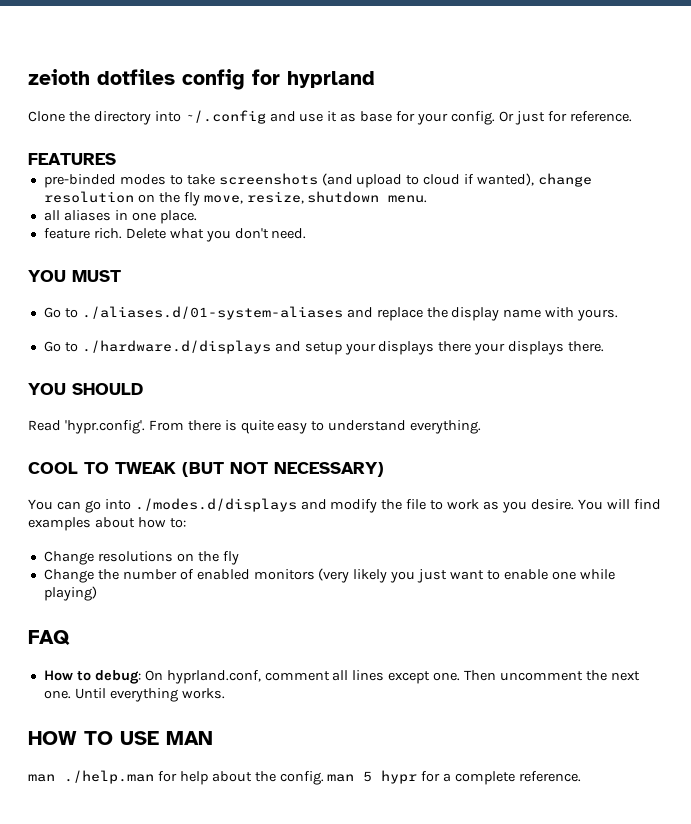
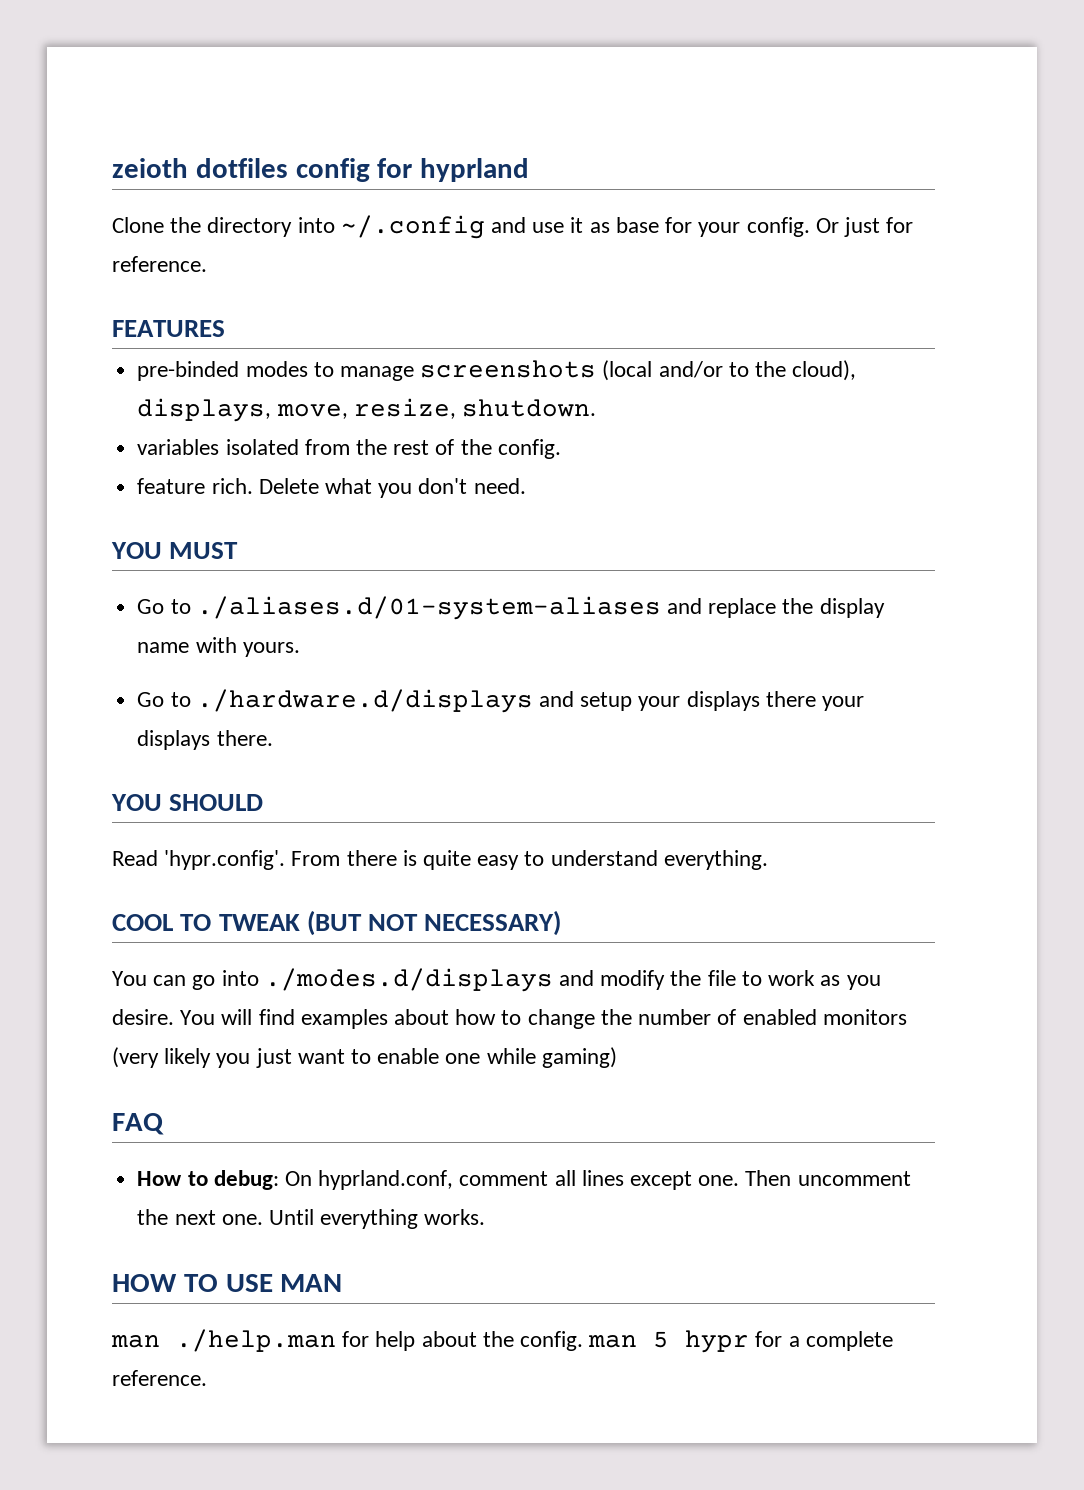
- pre-binded modes to take screenshots (and upload to cloud if wanted), change resolution on the fly move, resize, shutdown menu.
- all aliases in one place.
+ pre-binded modes to manage screenshots (local and/or to the cloud), displays, move, resize, shutdown.
+ variables isolated from the rest of the config.
- You will find examples about how to:
- Change resolutions on the fly
- Change the number of enabled monitors (very likely you just want to enable one while playing)
+ You will find examples about how to change the number of enabled monitors (very likely you just want to enable one while gaming)

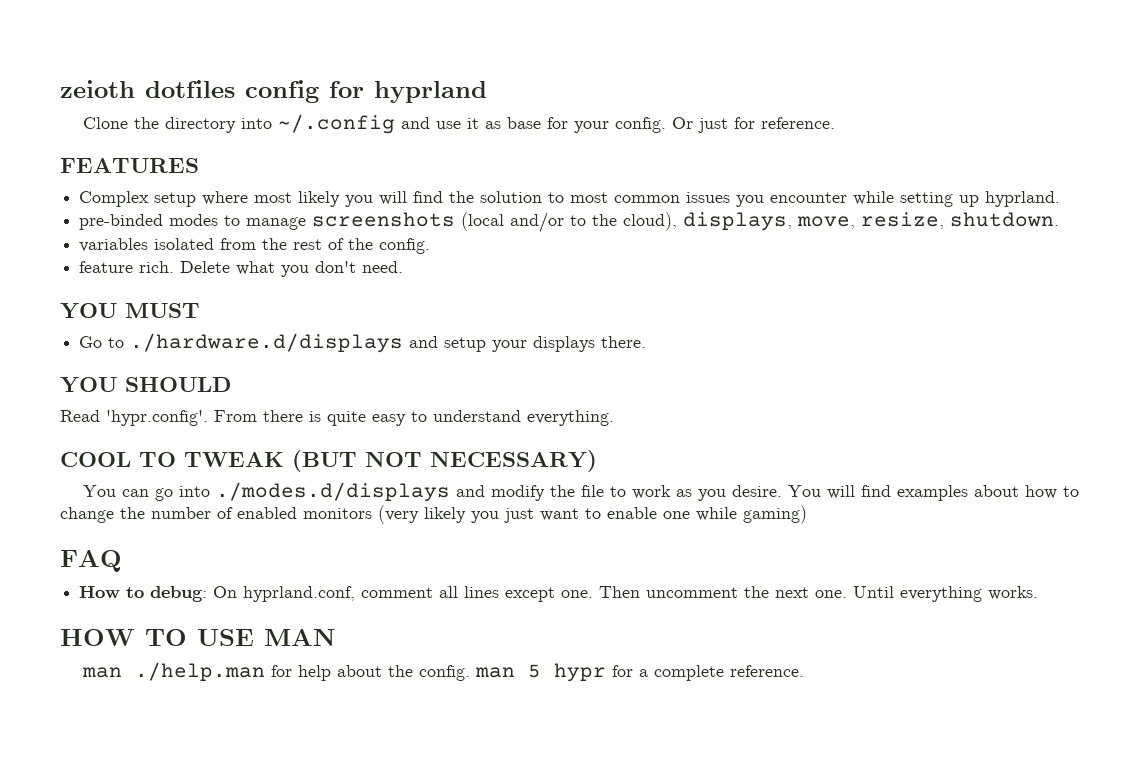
+ Complex setup where most likely you will find the solution to most common issues you encounter while setting up hyprland.
- Go to ./aliases.d/01-system-aliases and replace the display name with yours.
- Go to ./hardware.d/displays and setup your displays there your displays there.
+ Go to ./hardware.d/displays and setup your displays there.

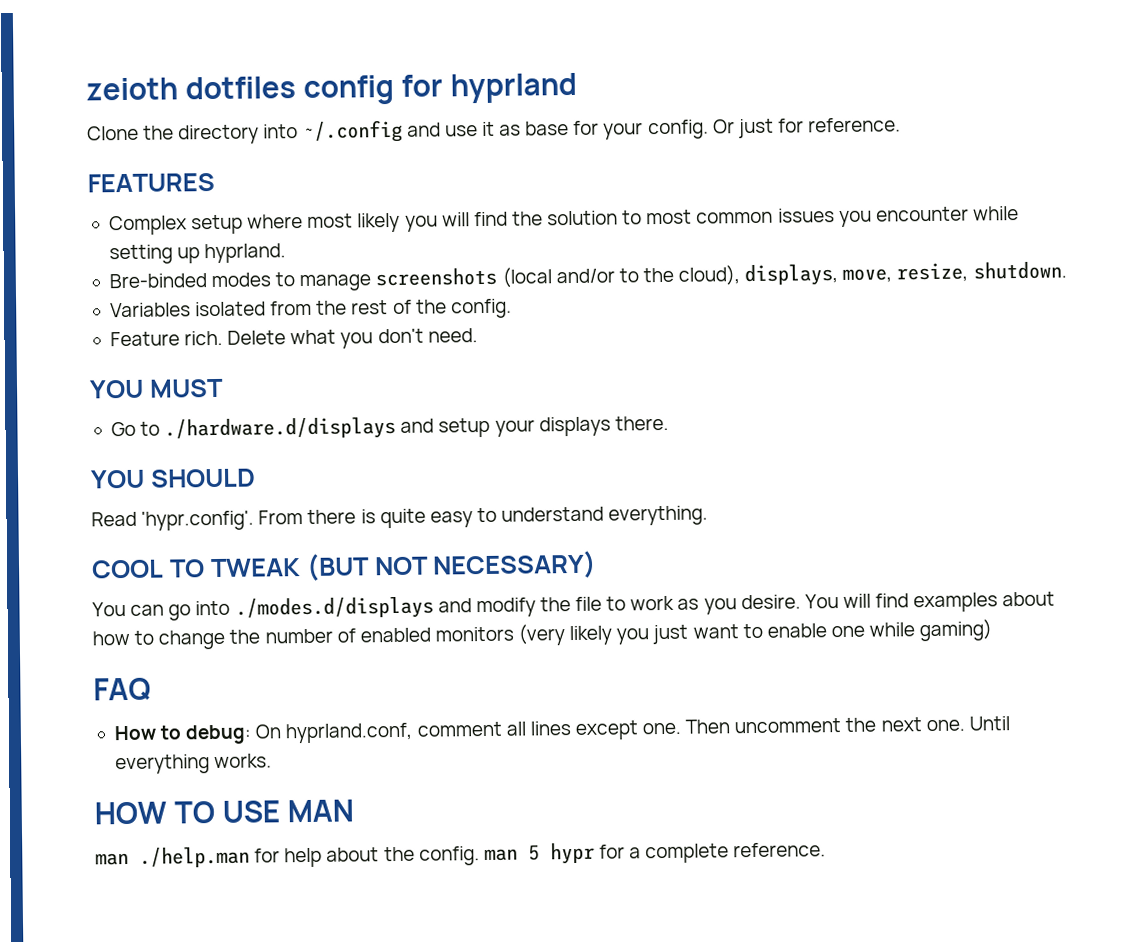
- pre-binded modes to manage screenshots (local and/or to the cloud), displays, move, resize, shutdown.
+ Bre-binded modes to manage screenshots (local and/or to the cloud), displays, move, resize, shutdown.
- variables isolated from the rest of the config.
+ Variables isolated from the rest of the config.
- feature rich.
+ Feature rich.

